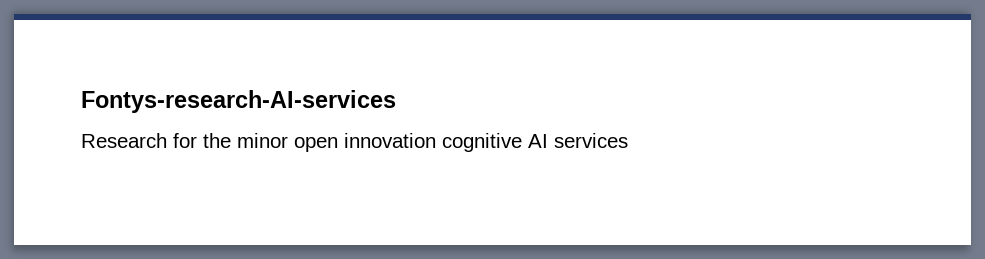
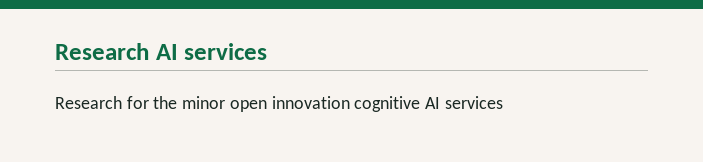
- Fontys-research-AI-services
+ Research AI services

